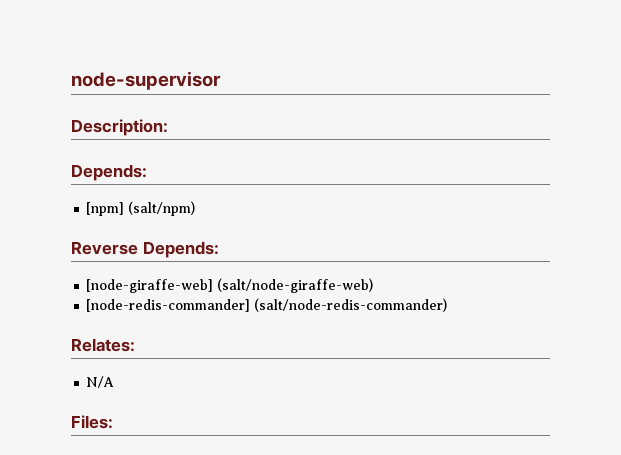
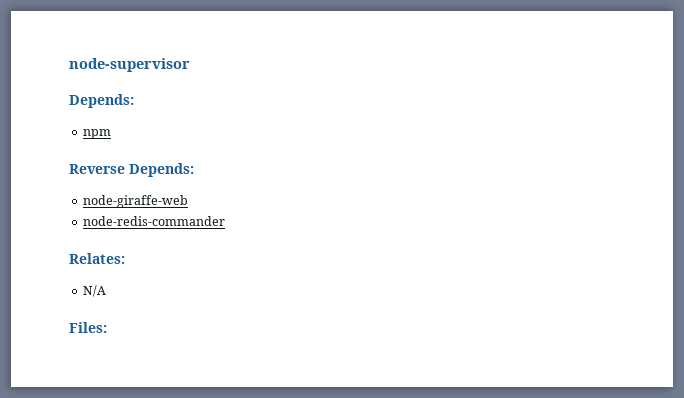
  node-supervisor
- Description:
  Depends:
- [npm] (salt/npm)
+ npm
- [node-giraffe-web] (salt/node-giraffe-web)
- [node-redis-commander] (salt/node-redis-commander)
+ node-giraffe-web
+ node-redis-commander

